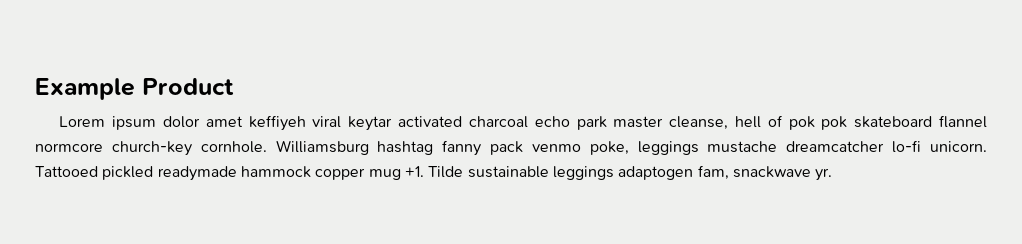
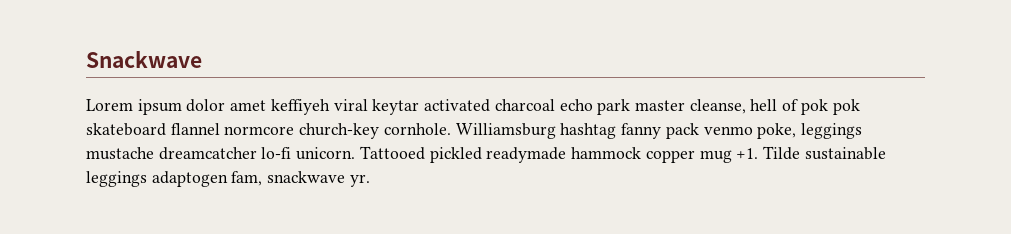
- Example Product
+ Snackwave

